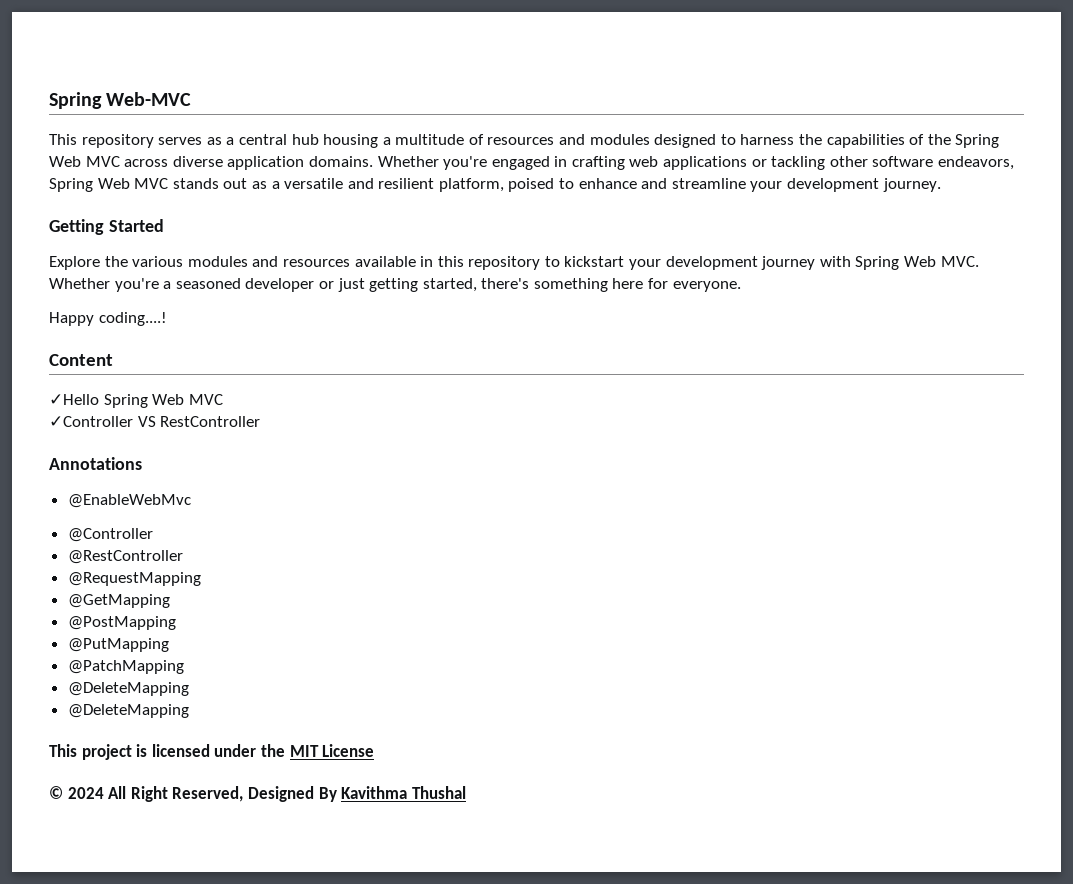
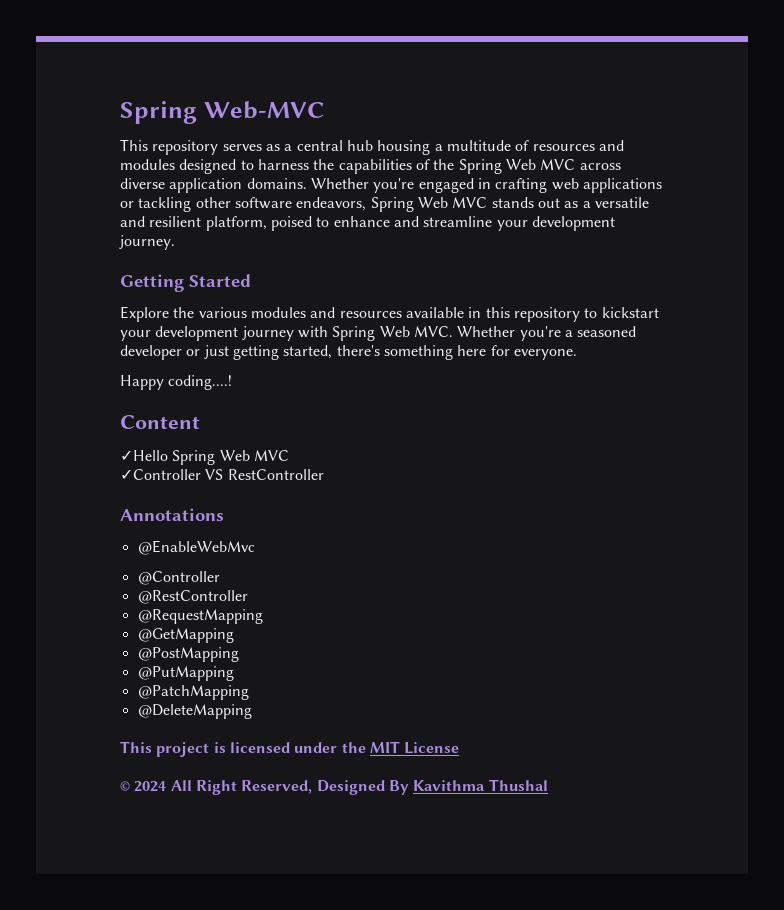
  @PatchMapping
- @DeleteMapping

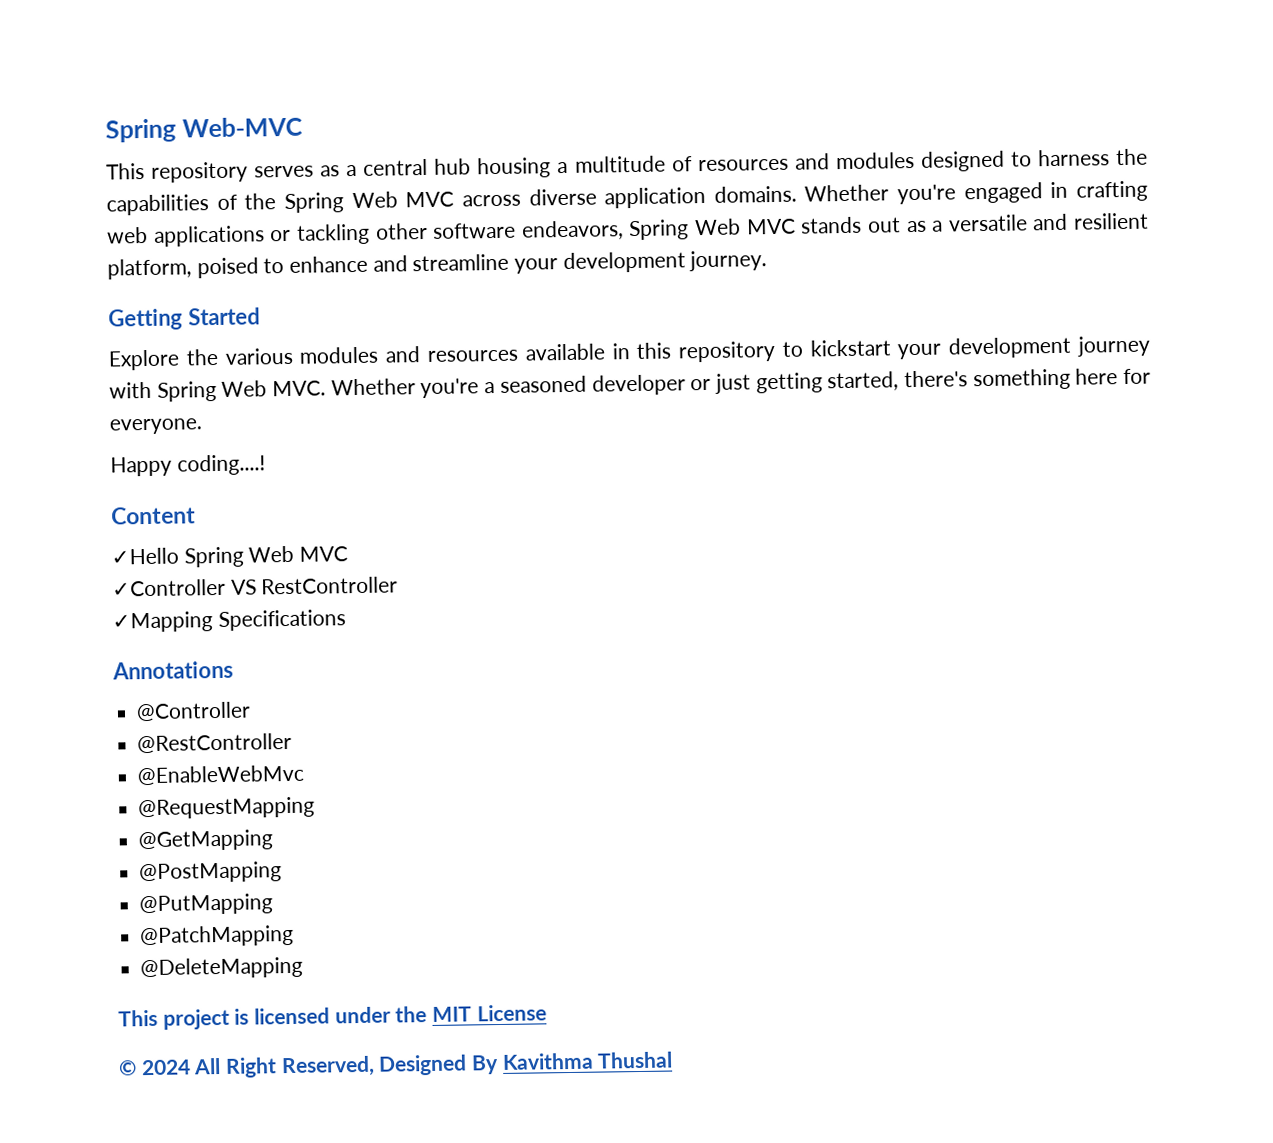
+ ✓Mapping Specifications
- @EnableWebMvc
+ @EnableWebMvc

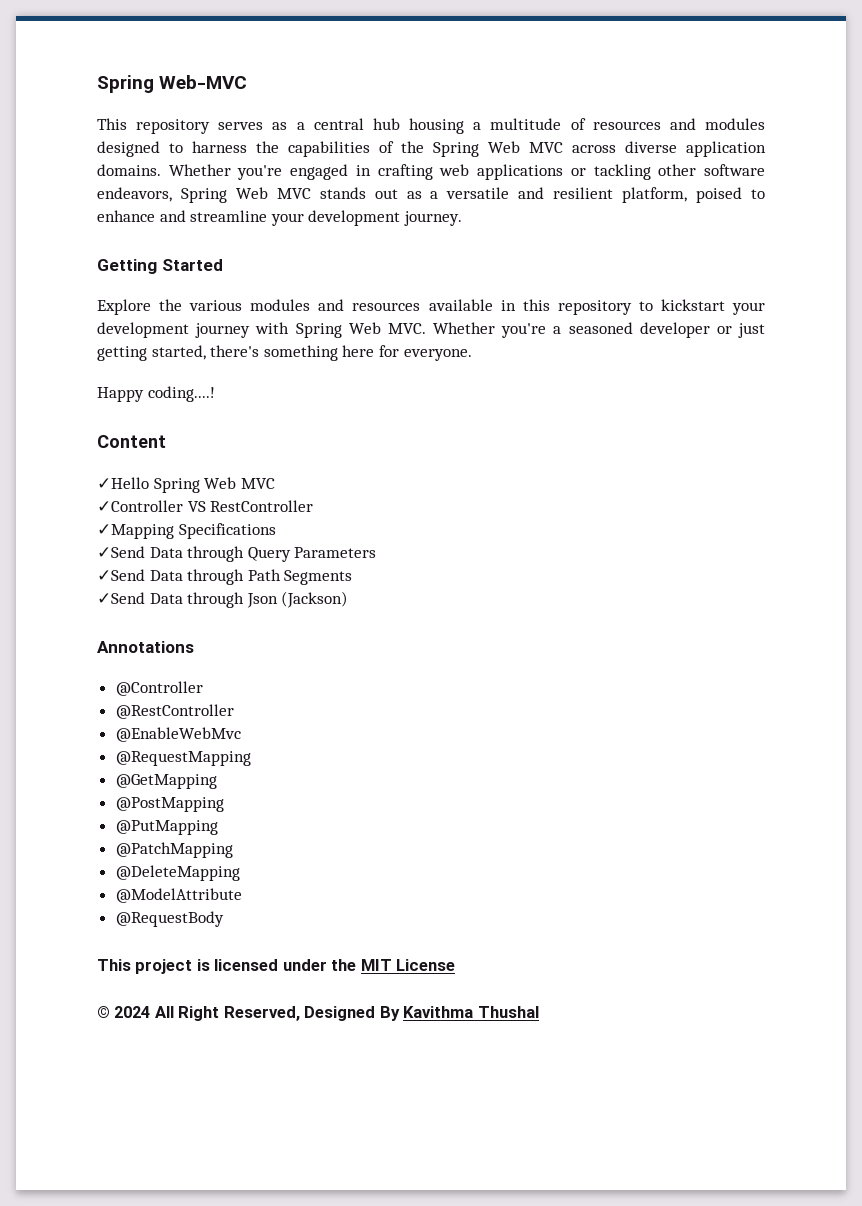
+ ✓Send Data through Query Parameters
+ ✓Send Data through Path Segments
+ ✓Send Data through Json (Jackson)
+ @ModelAttribute
+ @RequestBody

